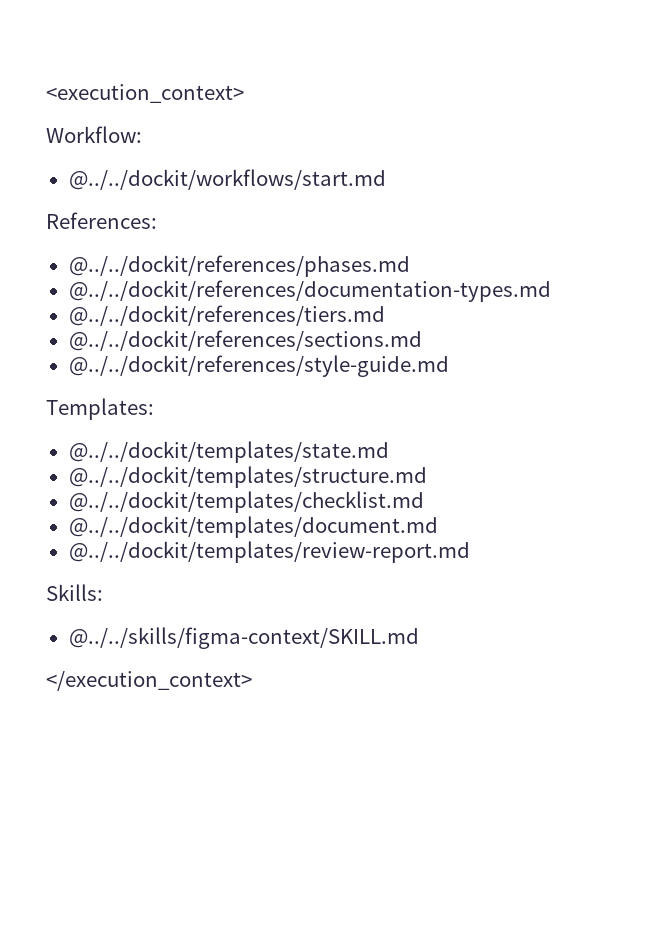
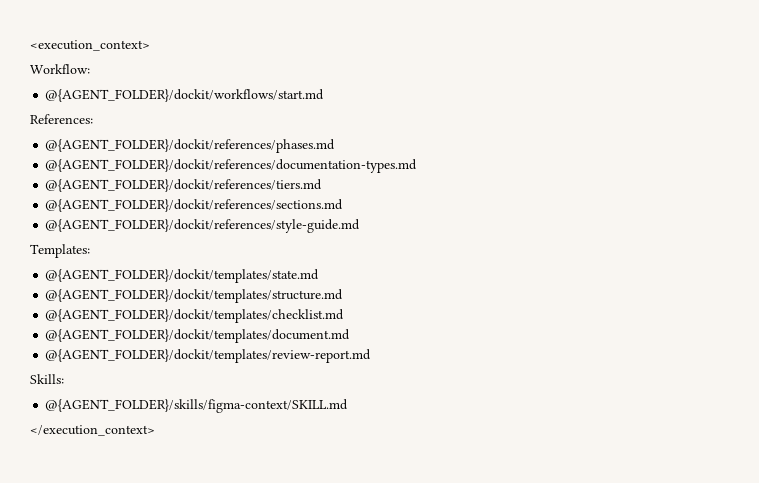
- @../../dockit/workflows/start.md
+ @{AGENT_FOLDER}/dockit/workflows/start.md
- @../../dockit/references/phases.md
- @../../dockit/references/documentation-types.md
- @../../dockit/references/tiers.md
- @../../dockit/references/sections.md
- @../../dockit/references/style-guide.md
+ @{AGENT_FOLDER}/dockit/references/phases.md
+ @{AGENT_FOLDER}/dockit/references/documentation-types.md
+ @{AGENT_FOLDER}/dockit/references/tiers.md
+ @{AGENT_FOLDER}/dockit/references/sections.md
+ @{AGENT_FOLDER}/dockit/references/style-guide.md
  Templates:
- @../../dockit/templates/state.md
- @../../dockit/templates/structure.md
- @../../dockit/templates/checklist.md
- @../../dockit/templates/document.md
- @../../dockit/templates/review-report.md
+ @{AGENT_FOLDER}/dockit/templates/state.md
+ @{AGENT_FOLDER}/dockit/templates/structure.md
+ @{AGENT_FOLDER}/dockit/templates/checklist.md
+ @{AGENT_FOLDER}/dockit/templates/document.md
+ @{AGENT_FOLDER}/dockit/templates/review-report.md
- @../../skills/figma-context/SKILL.md
+ @{AGENT_FOLDER}/skills/figma-context/SKILL.md

